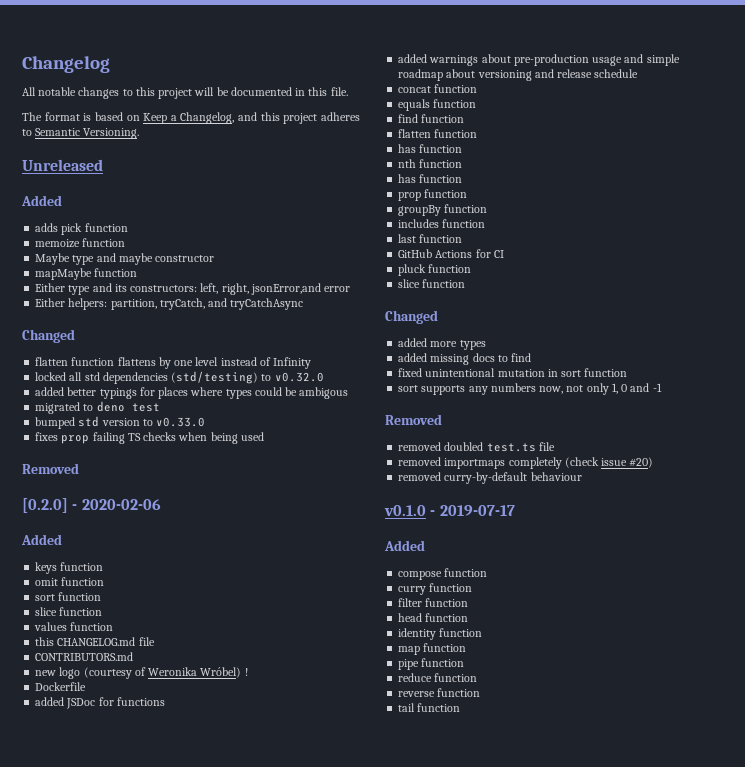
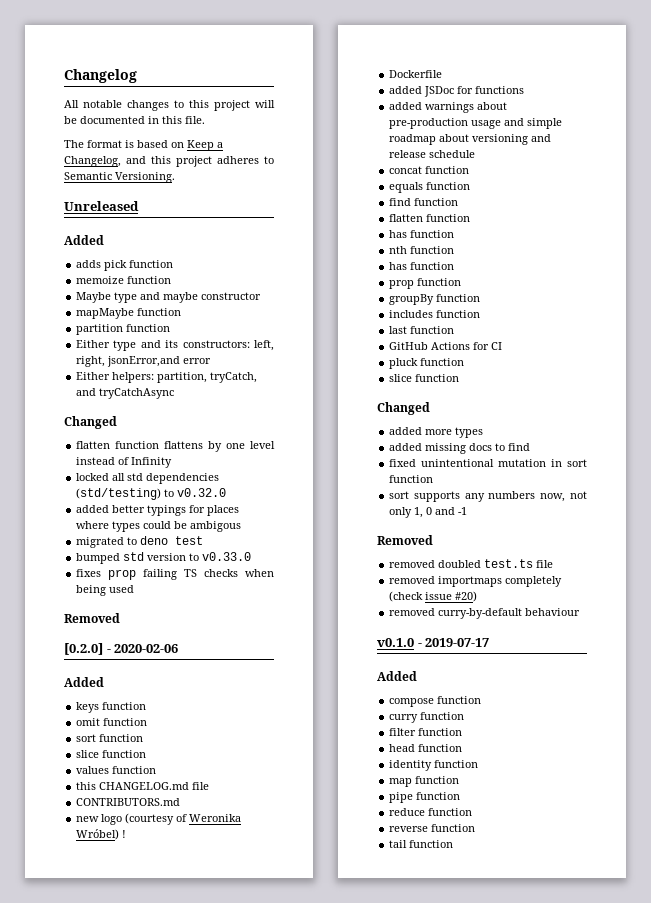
+ partition function

